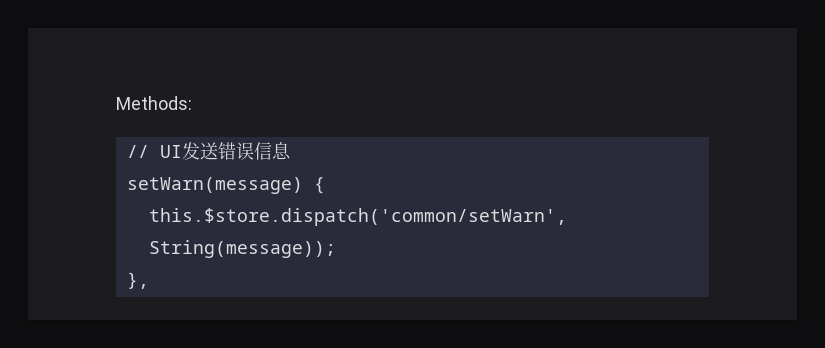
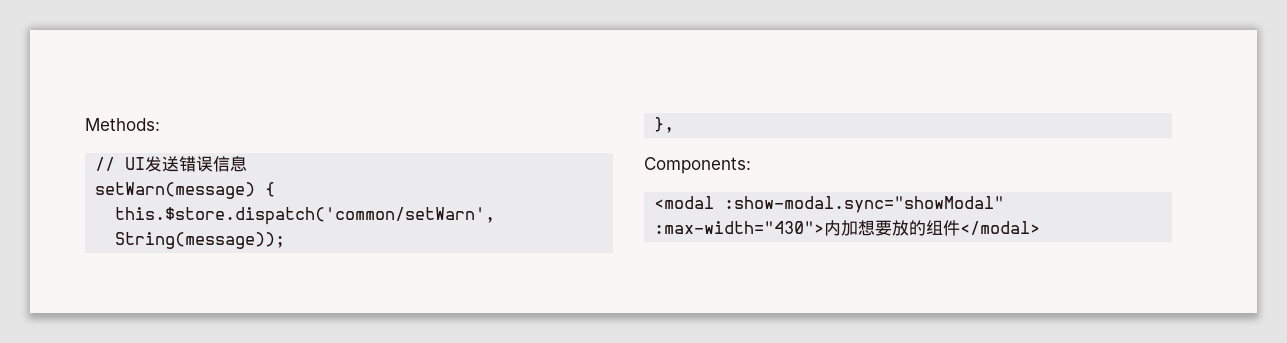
+ Components:
+ <modal :show-modal.sync="showModal" :max-width="430">内加想要放的组件</modal>

